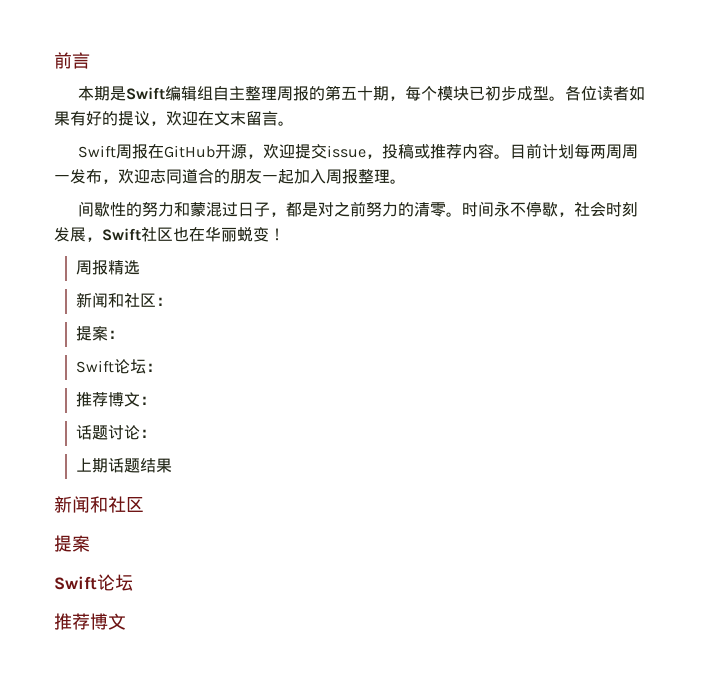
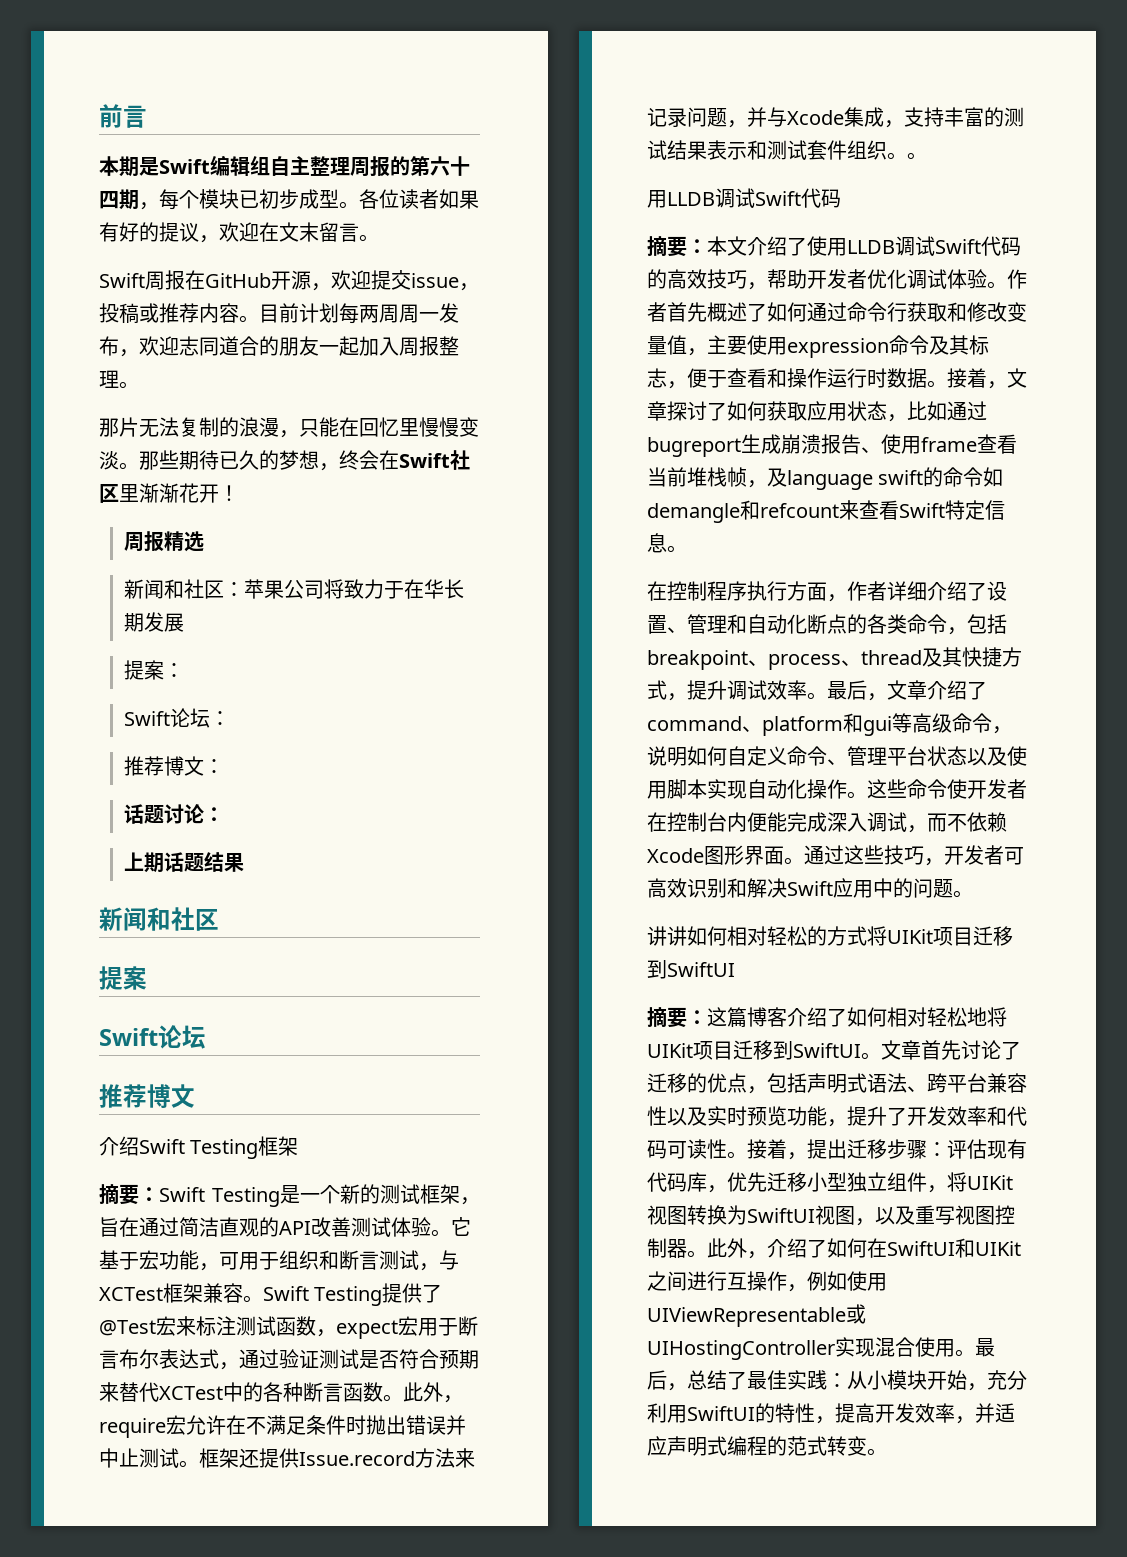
- 本期是Swift编辑组自主整理周报的第五十期，每个模块已初步成型。
+ 本期是Swift编辑组自主整理周报的第六十四期，每个模块已初步成型。
- 间歇性的努力和蒙混过日子，都是对之前努力的清零。时间永不停歇，社会时刻发展，Swift社区也在华丽蜕变！
+ 那片无法复制的浪漫，只能在回忆里慢慢变淡。那些期待已久的梦想，终会在Swift社区里渐渐花开！
- 新闻和社区：
+ 新闻和社区：苹果公司将致力于在华长期发展
+ 介绍Swift Testing框架
+ 摘要：Swift Testing是一个新的测试框架，旨在通过简洁直观的API改善测试体验。它基于宏功能，可用于组织和断言测试，与XCTest框架兼容。Swift Testing提供了@Test宏来标注测试函数，expect宏用于断言布尔表达式，通过验证测试是否符合预期来替代XCTest中的各种断言函数。此外，require宏允许在不满足条件时抛出错误并中止测试。框架还提供Issue.record方法来记录问题，并与Xcode集成，支持丰富的测试结果表示和测试套件组织。。
+ 用LLDB调试Swift代码
+ 摘要：本文介绍了使用LLDB调试Swift代码的高效技巧，帮助开发者优化调试体验。作者首先概述了如何通过命令行获取和修改变量值，主要使用expression命令及其标志，便于查看和操作运行时数据。接着，文章探讨了如何获取应用状态，比如通过bugreport生成崩溃报告、使用frame查看当前堆栈帧，及language swift的命令如demangle和refcount来查看Swift特定信息。
+ 在控制程序执行方面，作者详细介绍了设置、管理和自动化断点的各类命令，包括breakpoint、process、thread及其快捷方式，提升调试效率。最后，文章介绍了command、platform和gui等高级命令，说明如何自定义命令、管理平台状态以及使用脚本实现自动化操作。这些命令使开发者在控制台内便能完成深入调试，而不依赖Xcode图形界面。通过这些技巧，开发者可高效识别和解决Swift应用中的问题。
+ 讲讲如何相对轻松的方式将UIKit项目迁移到SwiftUI
+ 摘要：这篇博客介绍了如何相对轻松地将UIKit项目迁移到SwiftUI。文章首先讨论了迁移的优点，包括声明式语法、跨平台兼容性以及实时预览功能，提升了开发效率和代码可读性。接着，提出迁移步骤：评估现有代码库，优先迁移小型独立组件，将UIKit视图转换为SwiftUI视图，以及重写视图控制器。此外，介绍了如何在SwiftUI和UIKit之间进行互操作，例如使用UIViewRepresentable或UIHostingController实现混合使用。最后，总结了最佳实践：从小模块开始，充分利用SwiftUI的特性，提高开发效率，并适应声明式编程的范式转变。

